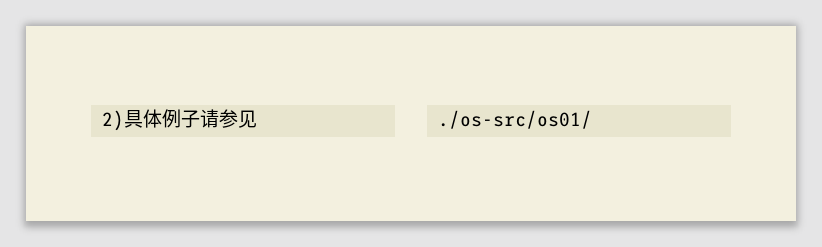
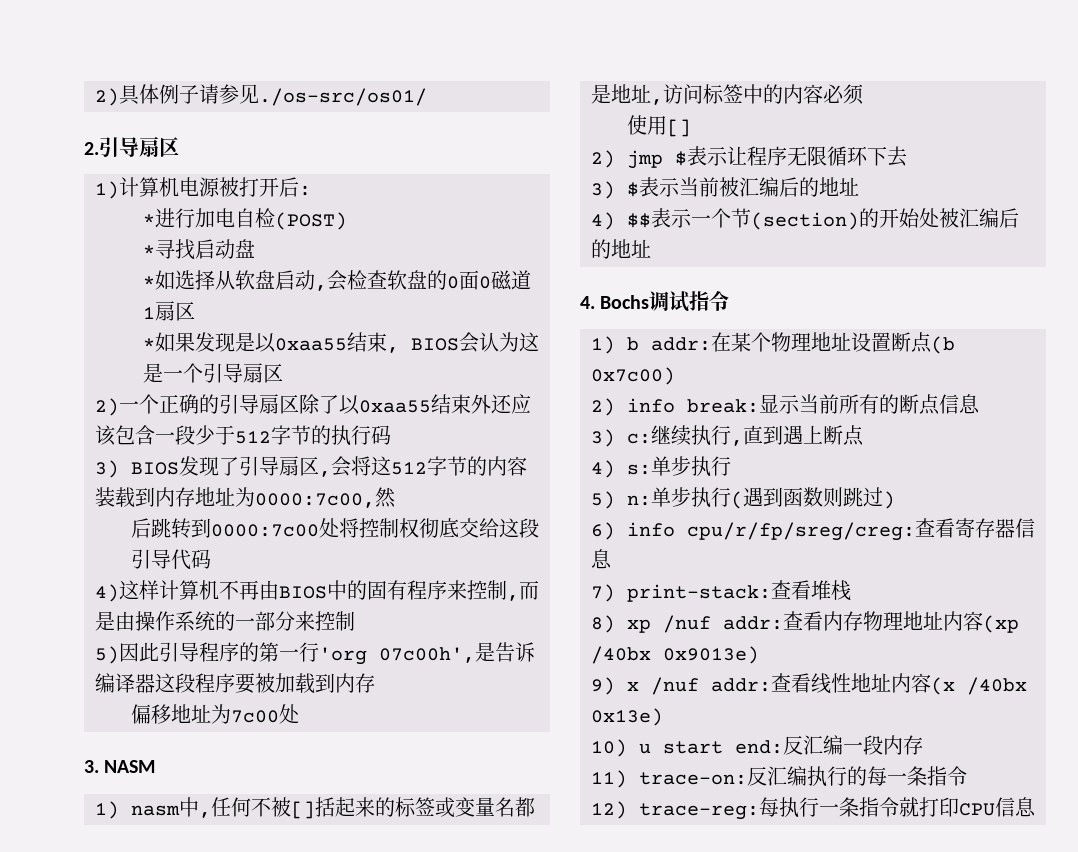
+ 2.引导扇区
+ 1)计算机电源被打开后:
+ *进行加电自检(POST)
+ *寻找启动盘
+ *如选择从软盘启动,会检查软盘的0面0磁道1扇区
+ *如果发现是以0xaa55结束, BIOS会认为这是一个引导扇区
+ 2)一个正确的引导扇区除了以0xaa55结束外还应该包含一段少于512字节的执行码
+ 3) BIOS发现了引导扇区,会将这512字节的内容装载到内存地址为0000:7c00,然
+ 后跳转到0000:7c00处将控制权彻底交给这段引导代码
+ 4)这样计算机不再由BIOS中的固有程序来控制,而是由操作系统的一部分来控制
+ 5)因此引导程序的第一行'org 07c00h',是告诉编译器这段程序要被加载到内存
+ 偏移地址为7c00处
+ 3. NASM
+ 1) nasm中,任何不被[]括起来的标签或变量名都是地址,访问标签中的内容必须
+ 使用[]
+ 2) jmp $表示让程序无限循环下去
+ 3) $表示当前被汇编后的地址
+ 4) $$表示一个节(section)的开始处被汇编后的地址
+ 4. Bochs调试指令
+ 1) b addr:在某个物理地址设置断点(b 0x7c00)
+ 2) info break:显示当前所有的断点信息
+ 3) c:继续执行,直到遇上断点
+ 4) s:单步执行
+ 5) n:单步执行(遇到函数则跳过)
+ 6) info cpu/r/fp/sreg/creg:查看寄存器信息
+ 7) print-stack:查看堆栈
+ 8) xp /nuf addr:查看内存物理地址内容(xp /40bx 0x9013e)
+ 9) x /nuf addr:查看线性地址内容(x /40bx 0x13e)
+ 10) u start end:反汇编一段内存
+ 11) trace-on:反汇编执行的每一条指令
+ 12) trace-reg:每执行一条指令就打印CPU信息

